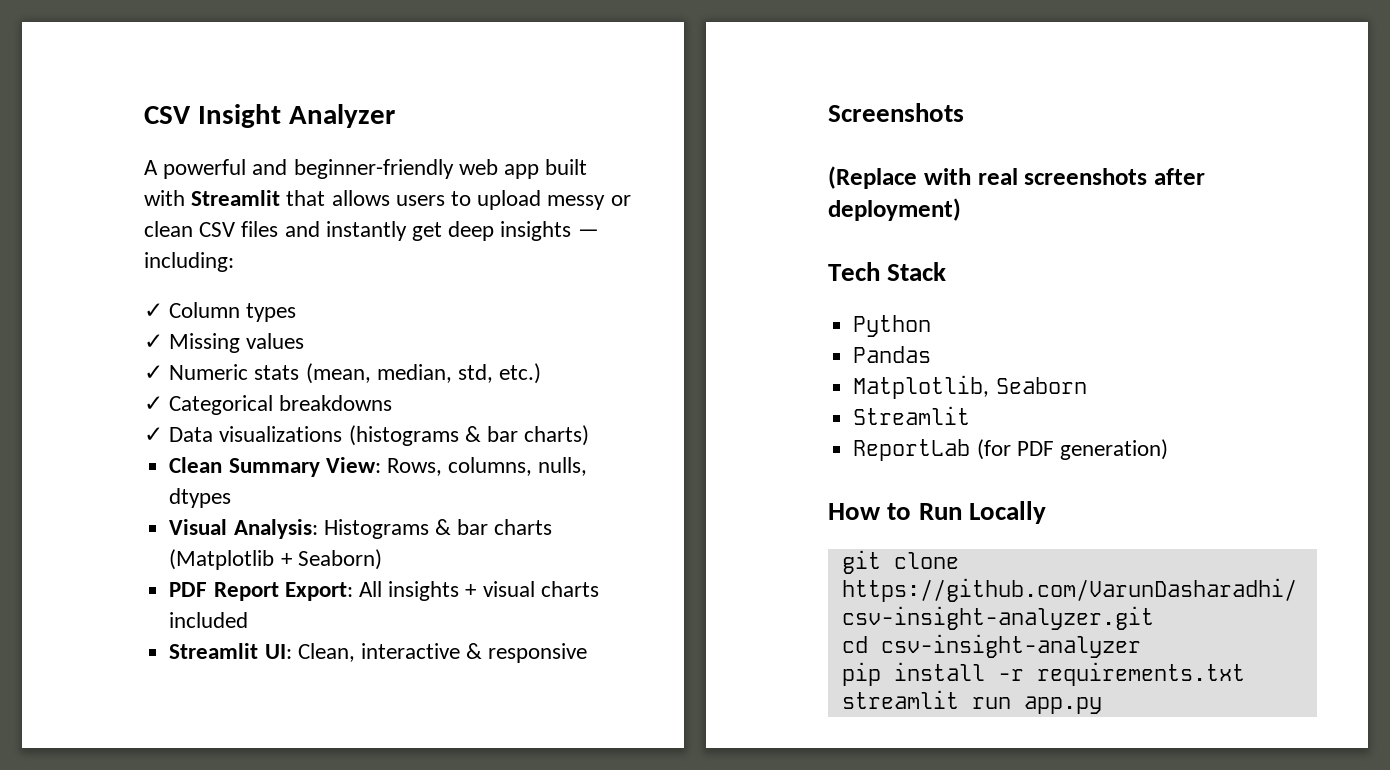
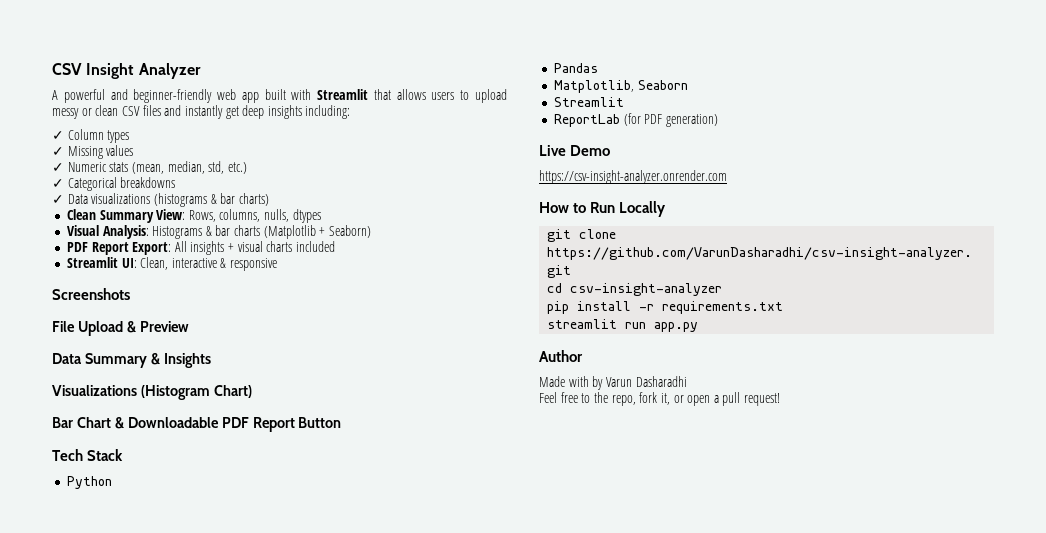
- A powerful and beginner-friendly web app built with Streamlit that allows users to upload messy or clean CSV files and instantly get deep insights — including:
+ A powerful and beginner-friendly web app built with Streamlit that allows users to upload messy or clean CSV files and instantly get deep insights including:
- (Replace with real screenshots after deployment)
+ File Upload & Preview
+ Data Summary & Insights
+ Visualizations (Histogram Chart)
+ Bar Chart & Downloadable PDF Report Button
+ Live Demo
+ https://csv-insight-analyzer.onrender.com
+ Author
+ Made with by Varun Dasharadhi
+ Feel free to the repo, fork it, or open a pull request!

